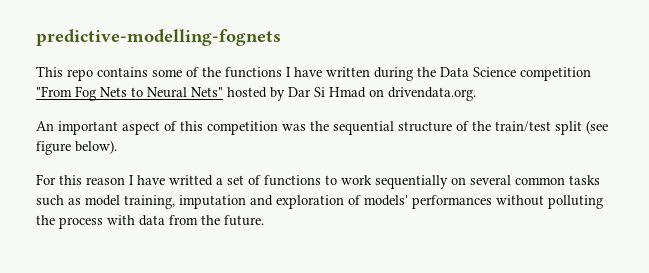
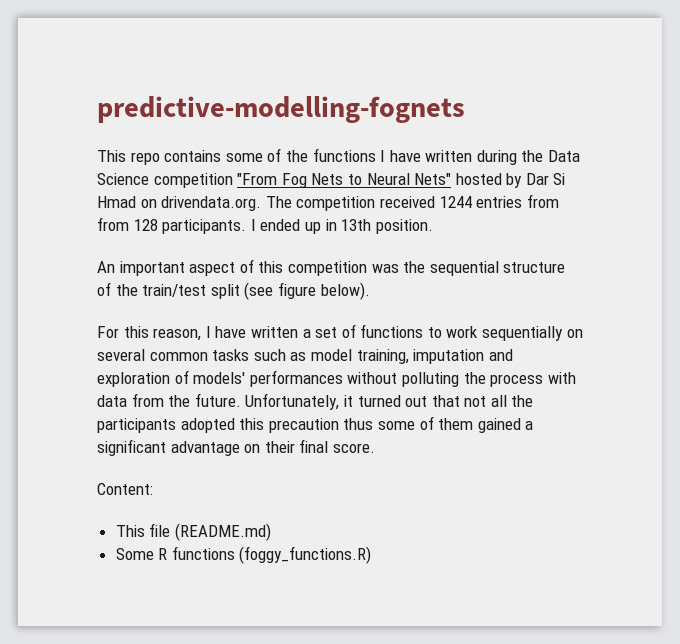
- This repo contains some of the functions I have written during the Data Science competition "From Fog Nets to Neural Nets" hosted by Dar Si Hmad on drivendata.org.
+ This repo contains some of the functions I have written during the Data Science competition "From Fog Nets to Neural Nets" hosted by Dar Si Hmad on drivendata.org. The competition received 1244 entries from from 128 participants. I ended up in 13th position.
- For this reason I have writted a set of functions to work sequentially on several common tasks such as model training, imputation and exploration of models' performances without polluting the process with data from the future.
+ For this reason, I have written a set of functions to work sequentially on several common tasks such as model training, imputation and exploration of models' performances without polluting the process with data from the future.
+ Unfortunately, it turned out that not all the participants adopted this precaution thus some of them gained a significant advantage on their final score.
+ Content:
+ This file (README.md)
+ Some R functions (foggy_functions.R)

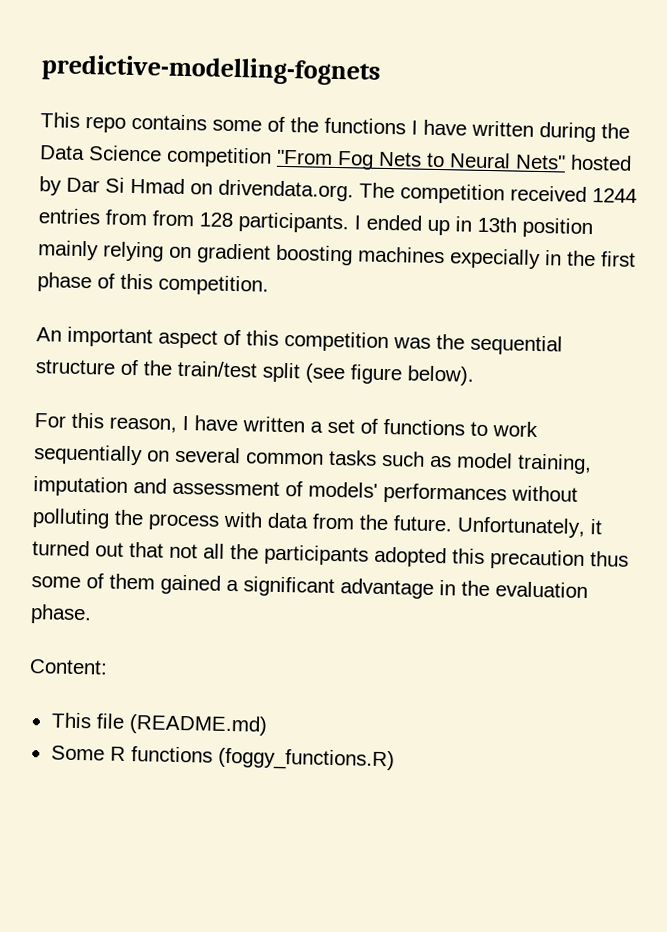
- I ended up in 13th position.
+ I ended up in 13th position mainly relying on gradient boosting machines expecially in the first phase of this competition.
- For this reason, I have written a set of functions to work sequentially on several common tasks such as model training, imputation and exploration of models' performances without polluting the process with data from the future.
+ For this reason, I have written a set of functions to work sequentially on several common tasks such as model training, imputation and assessment of models' performances without polluting the process with data from the future.
- Unfortunately, it turned out that not all the participants adopted this precaution thus some of them gained a significant advantage on their final score.
+ Unfortunately, it turned out that not all the participants adopted this precaution thus some of them gained a significant advantage in the evaluation phase.

